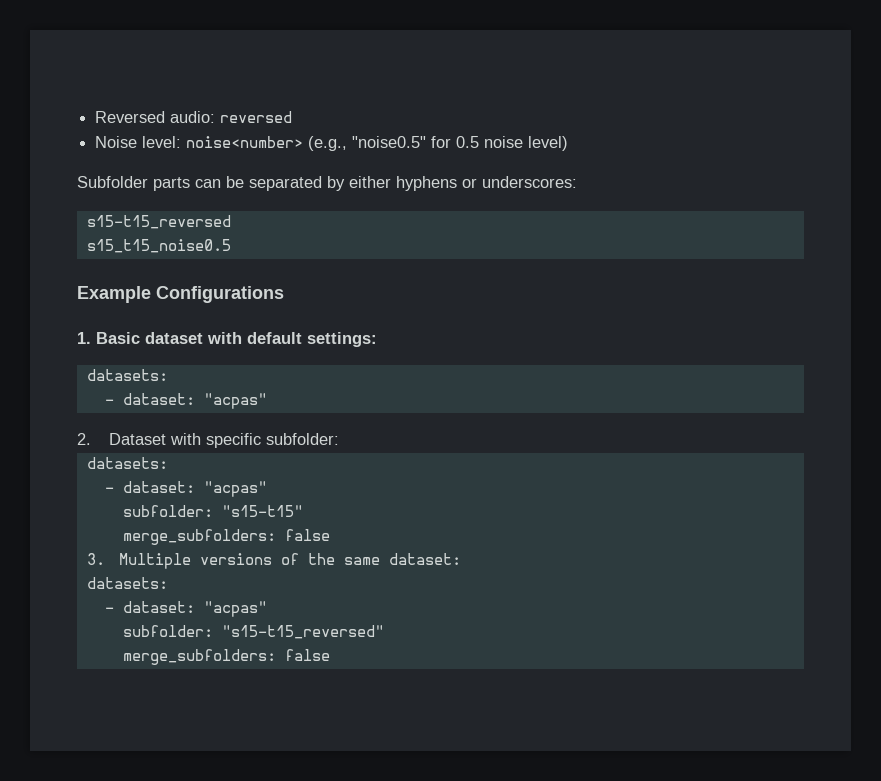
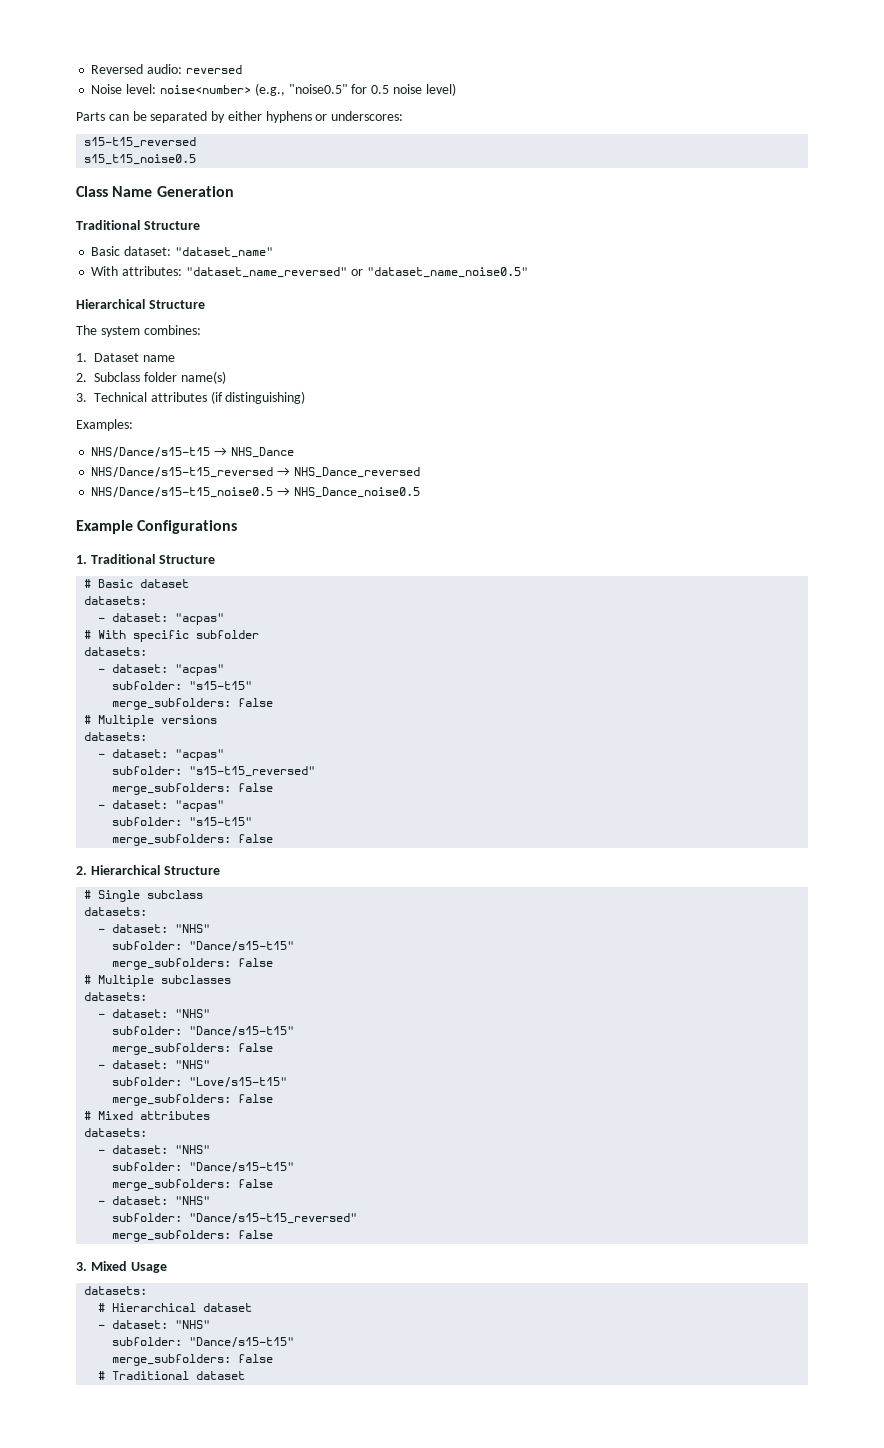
- Subfolder parts can be separated by either hyphens or underscores:
+ Parts can be separated by either hyphens or underscores:
+ Class Name Generation
+ Traditional Structure
+ Basic dataset: "dataset_name"
+ With attributes: "dataset_name_reversed" or "dataset_name_noise0.5"
+ Hierarchical Structure
+ The system combines:
+ 1. Dataset name
+ 2. Subclass folder name(s)
+ 3. Technical attributes (if distinguishing)
+ Examples:
+ NHS/Dance/s15-t15 → NHS_Dance
+ NHS/Dance/s15-t15_reversed → NHS_Dance_reversed
+ NHS/Dance/s15-t15_noise0.5 → NHS_Dance_noise0.5
- 1. Basic dataset with default settings:
+ 1. Traditional Structure
+ # Basic dataset
  datasets:
  - dataset: "acpas"
- 2. Dataset with specific subfolder:
+ # With specific subfolder
- 3. Multiple versions of the same dataset:
+ # Multiple versions
  subfolder: "s15-t15_reversed"
  merge_subfolders: false
+ - dataset: "acpas"
+ subfolder: "s15-t15"
+ merge_subfolders: false
+ 2. Hierarchical Structure
+ # Single subclass
+ datasets:
+ - dataset: "NHS"
+ subfolder: "Dance/s15-t15"
+ merge_subfolders: false
+ # Multiple subclasses
+ datasets:
+ - dataset: "NHS"
+ subfolder: "Dance/s15-t15"
+ merge_subfolders: false
+ - dataset: "NHS"
+ subfolder: "Love/s15-t15"
+ merge_subfolders: false
+ # Mixed attributes
+ datasets:
+ - dataset: "NHS"
+ subfolder: "Dance/s15-t15"
+ merge_subfolders: false
+ - dataset: "NHS"
+ subfolder: "Dance/s15-t15_reversed"
+ merge_subfolders: false
+ 3. Mixed Usage
+ datasets:
+ # Hierarchical dataset
+ - dataset: "NHS"
+ subfolder: "Dance/s15-t15"
+ merge_subfolders: false
+ # Traditional dataset

